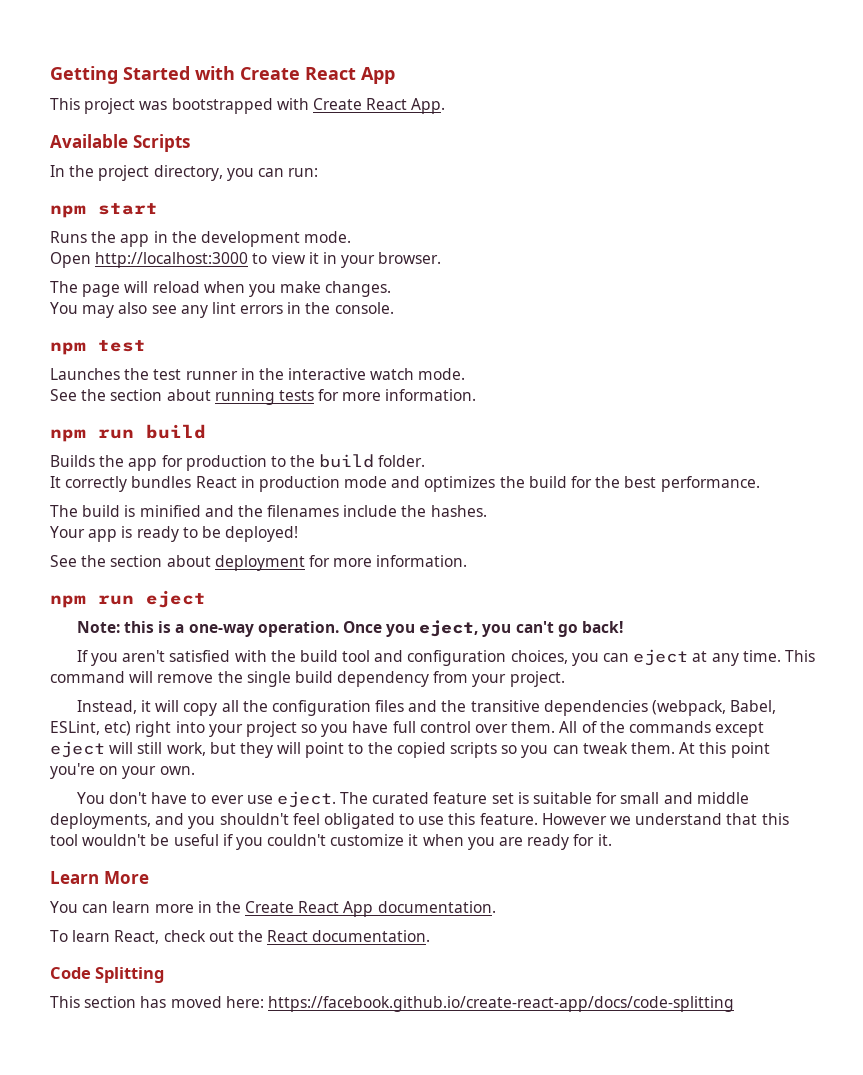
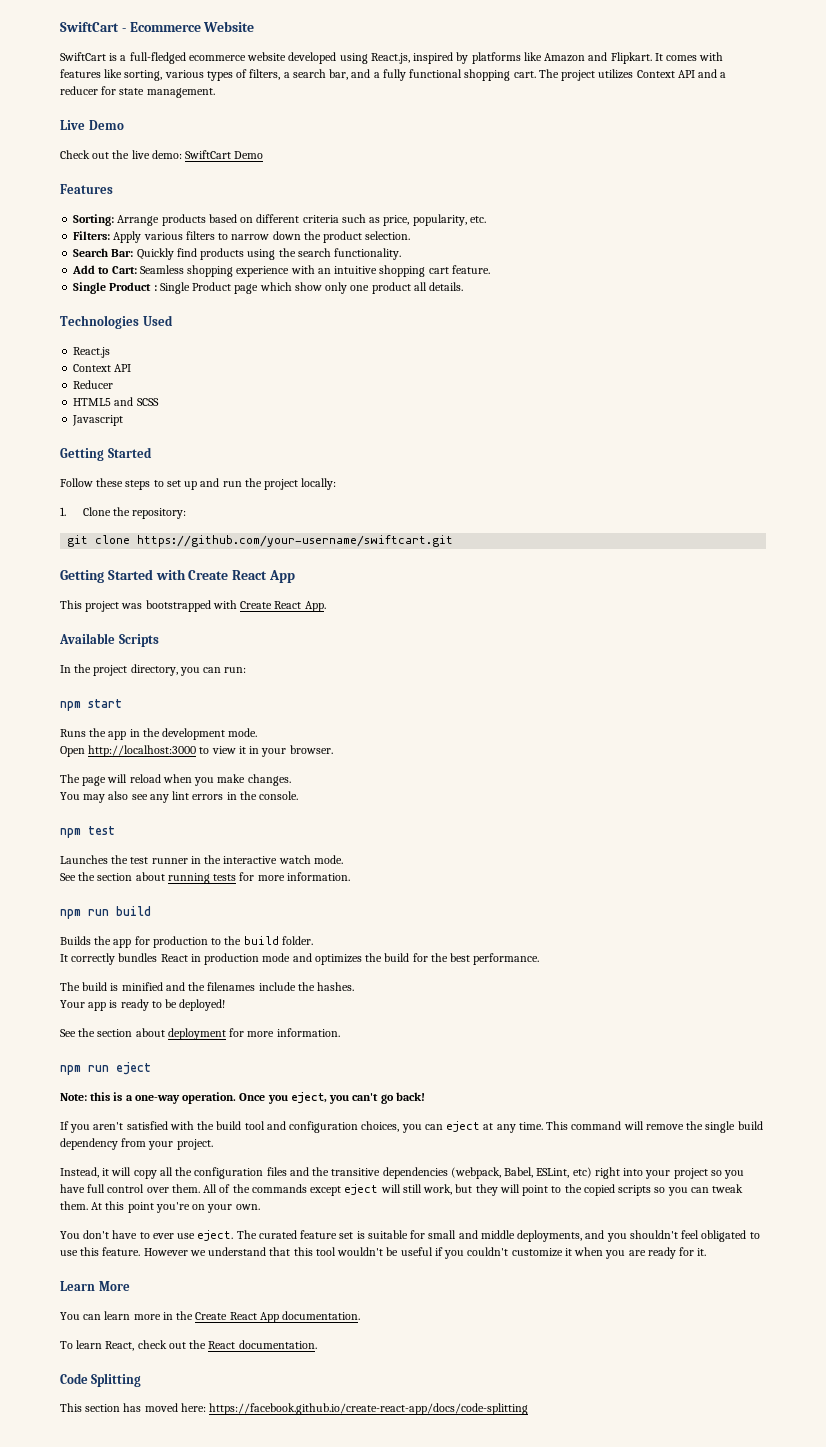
+ SwiftCart - Ecommerce Website
+ SwiftCart is a full-fledged ecommerce website developed using React.js, inspired by platforms like Amazon and Flipkart. It comes with features like sorting, various types of filters, a search bar, and a fully functional shopping cart. The project utilizes Context API and a reducer for state management.
+ Live Demo
+ Check out the live demo: SwiftCart Demo
+ Features
+ Sorting: Arrange products based on different criteria such as price, popularity, etc.
+ Filters: Apply various filters to narrow down the product selection.
+ Search Bar: Quickly find products using the search functionality.
+ Add to Cart: Seamless shopping experience with an intuitive shopping cart feature.
+ Single Product : Single Product page which show only one product all details.
+ Technologies Used
+ React.js
+ Context API
+ Reducer
+ HTML5 and SCSS
+ Javascript
+ Getting Started
+ Follow these steps to set up and run the project locally:
+ 1. Clone the repository:
+ git clone https://github.com/your-username/swiftcart.git

